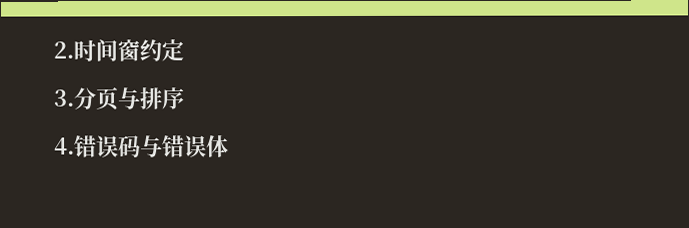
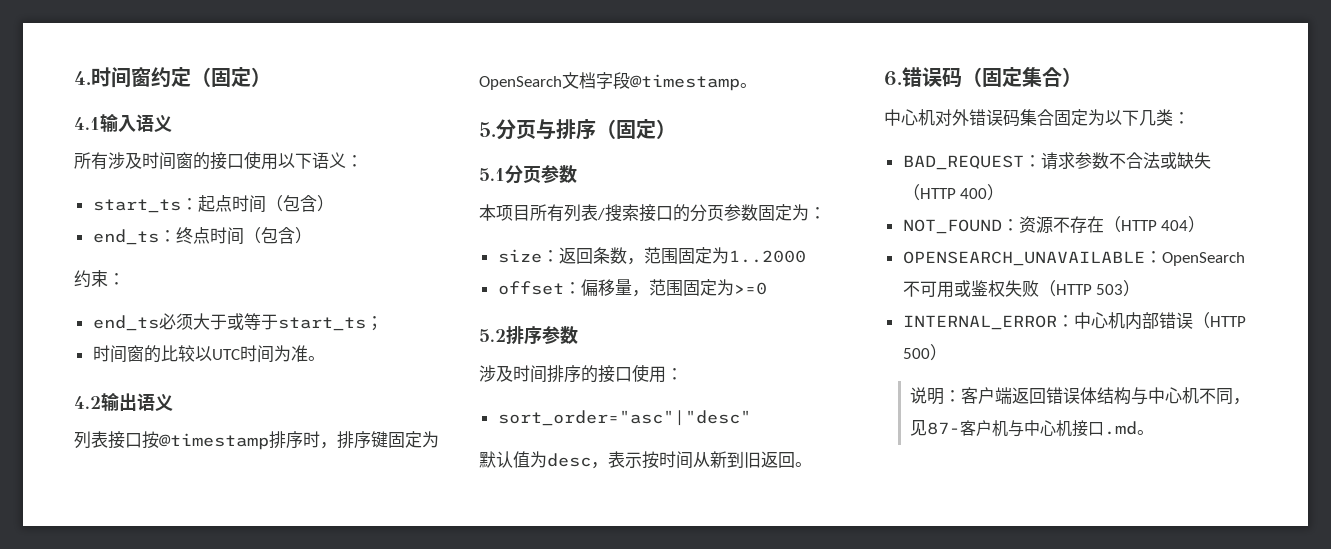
- 2.时间窗约定
- 3.分页与排序
- 4.错误码与错误体
+ 4.时间窗约定（固定）
+ 4.1输入语义
+ 所有涉及时间窗的接口使用以下语义：
+ start_ts：起点时间（包含）
+ end_ts：终点时间（包含）
+ 约束：
+ end_ts必须大于或等于start_ts；
+ 时间窗的比较以UTC时间为准。
+ 4.2输出语义
+ 列表接口按@timestamp排序时，排序键固定为OpenSearch文档字段@timestamp。
+ 5.分页与排序（固定）
+ 5.1分页参数
+ 本项目所有列表/搜索接口的分页参数固定为：
+ size：返回条数，范围固定为1..2000
+ offset：偏移量，范围固定为>=0
+ 5.2排序参数
+ 涉及时间排序的接口使用：
+ sort_order="asc"|"desc"
+ 默认值为desc，表示按时间从新到旧返回。
+ 6.错误码（固定集合）
+ 中心机对外错误码集合固定为以下几类：
+ BAD_REQUEST：请求参数不合法或缺失（HTTP 400）
+ NOT_FOUND：资源不存在（HTTP 404）
+ OPENSEARCH_UNAVAILABLE：OpenSearch不可用或鉴权失败（HTTP 503）
+ INTERNAL_ERROR：中心机内部错误（HTTP 500）
+ 说明：客户端返回错误体结构与中心机不同，见87-客户机与中心机接口.md。

